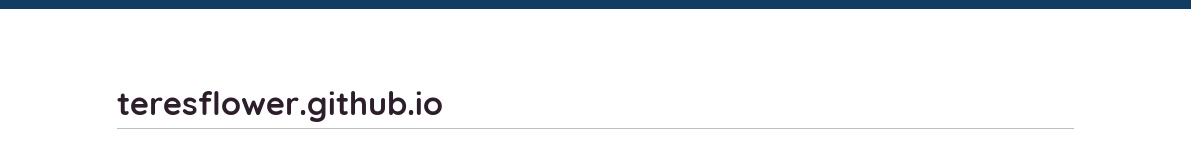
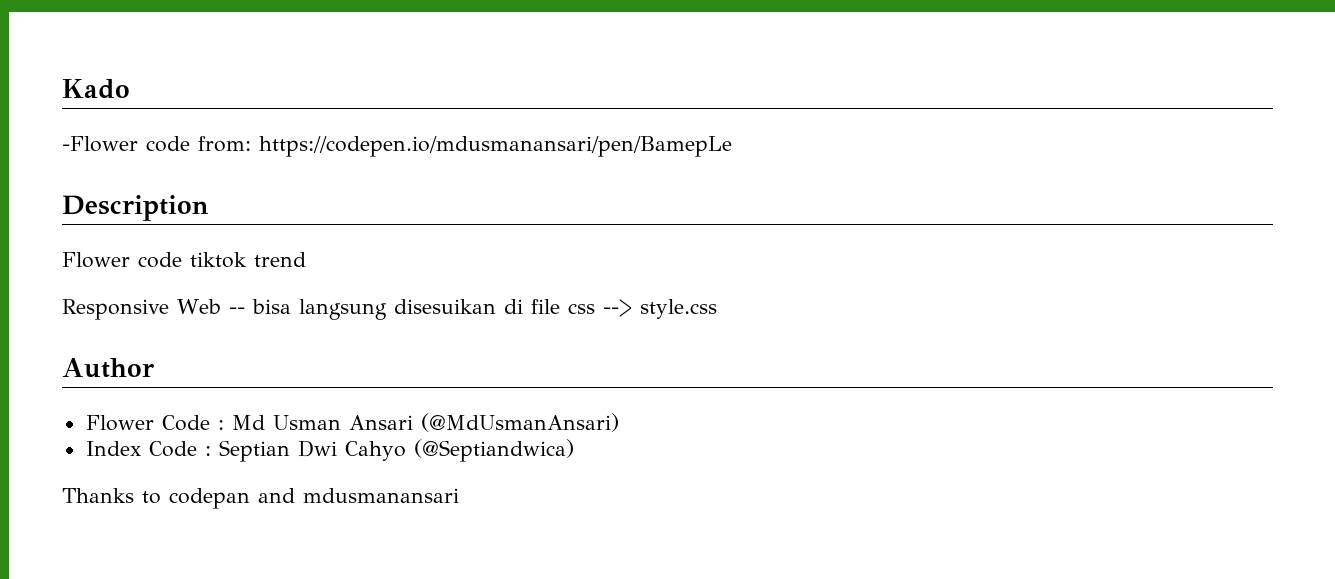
- teresflower.github.io
+ Kado
+ -Flower code from: https://codepen.io/mdusmanansari/pen/BamepLe
+ Description
+ Flower code tiktok trend
+ Responsive Web -- bisa langsung disesuikan di file css --> style.css
+ Author
+ Flower Code : Md Usman Ansari (@MdUsmanAnsari)
+ Index Code : Septian Dwi Cahyo (@Septiandwica)
+ Thanks to codepan and mdusmanansari

